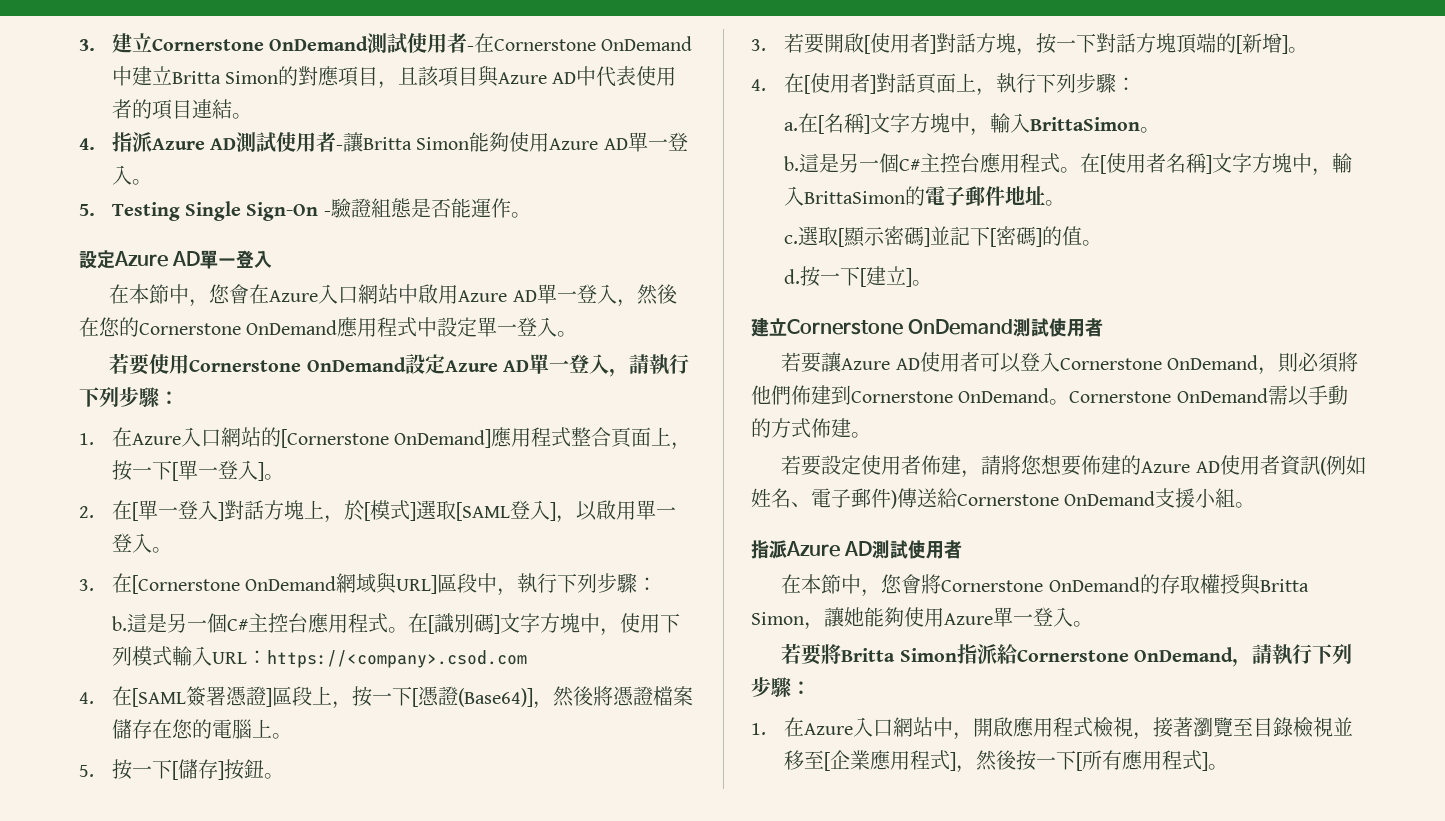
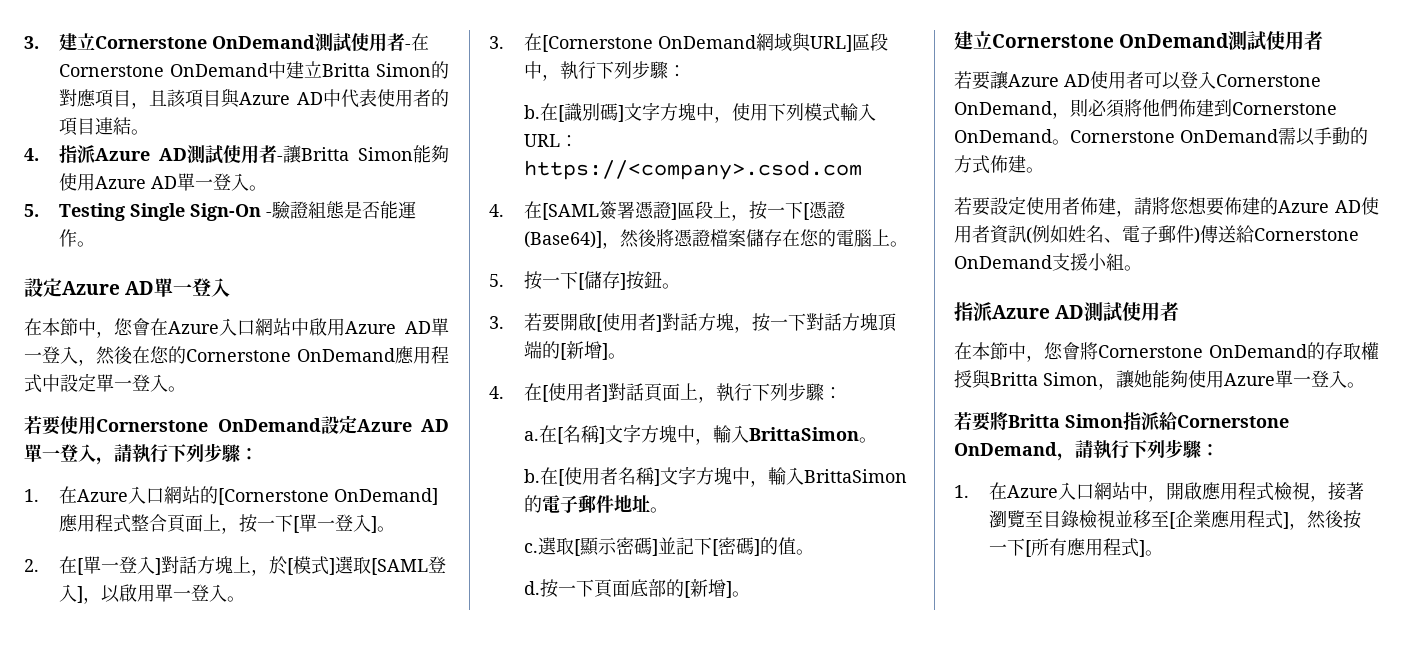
  3.在[Cornerstone OnDemand網域與URL]區段中，執行下列步驟：
- b.這是另一個C#主控台應用程式。
+ b.
  在[名稱]文字方塊中，輸入BrittaSimon。
- b.這是另一個C#主控台應用程式。
+ b.
- 按一下[建立]。
+ 按一下頁面底部的[新增]。

